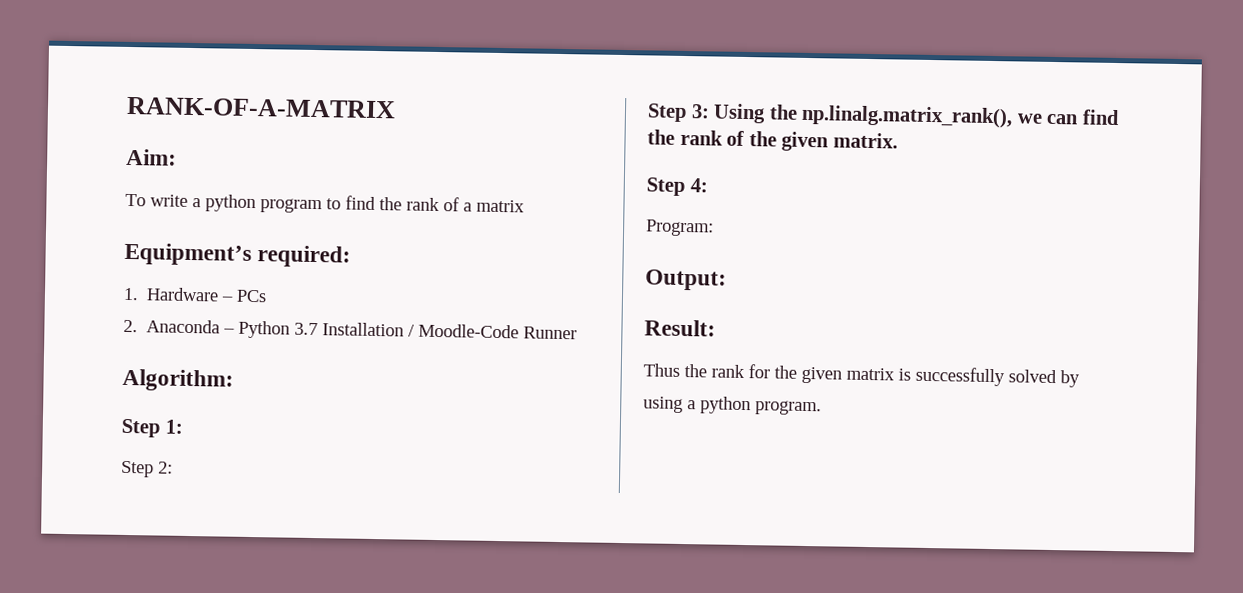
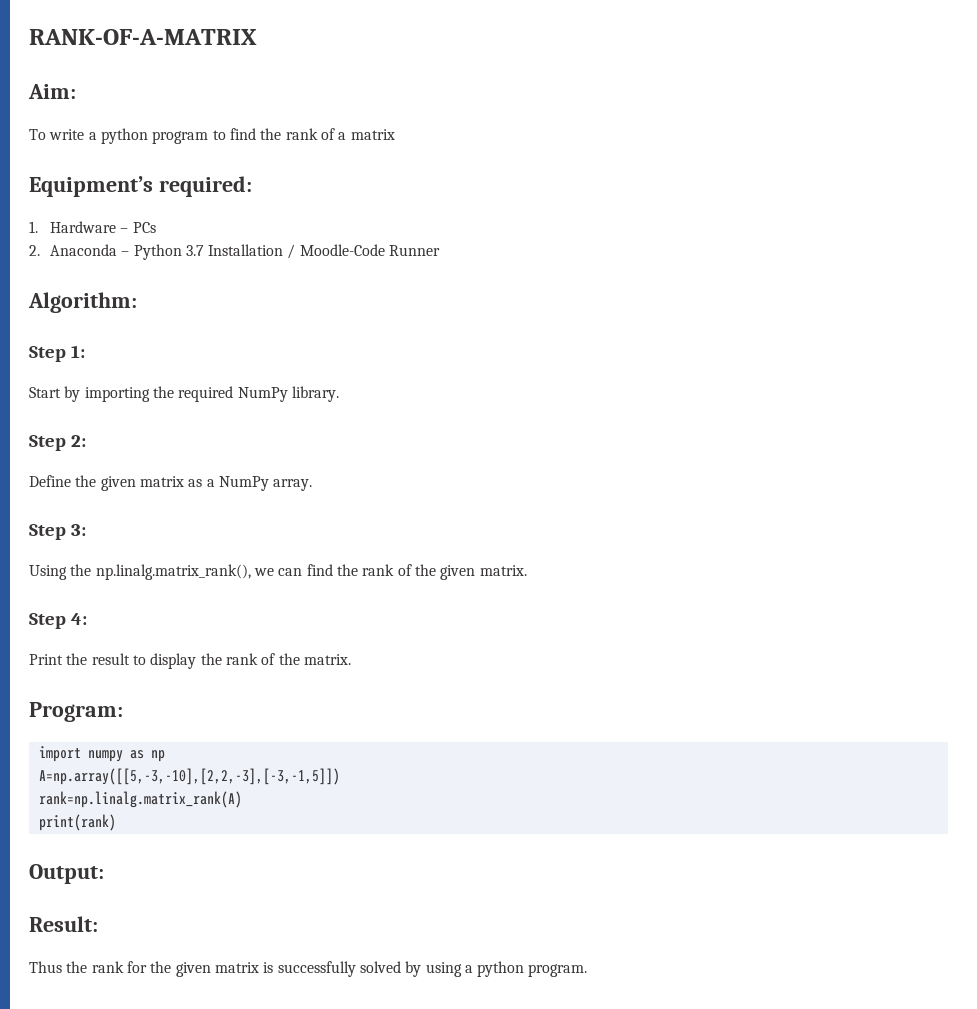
+ Start by importing the required NumPy library.
  Step 2:
+ Define the given matrix as a NumPy array.
- Step 3: Using the np.linalg.matrix_rank(), we can find the rank of the given matrix.
+ Step 3:
+ Using the np.linalg.matrix_rank(), we can find the rank of the given matrix.
+ Print the result to display the rank of the matrix.
  Program:
+ import numpy as np
+ A=np.array([[5,-3,-10],[2,2,-3],[-3,-1,5]])
+ rank=np.linalg.matrix_rank(A)
+ print(rank)

